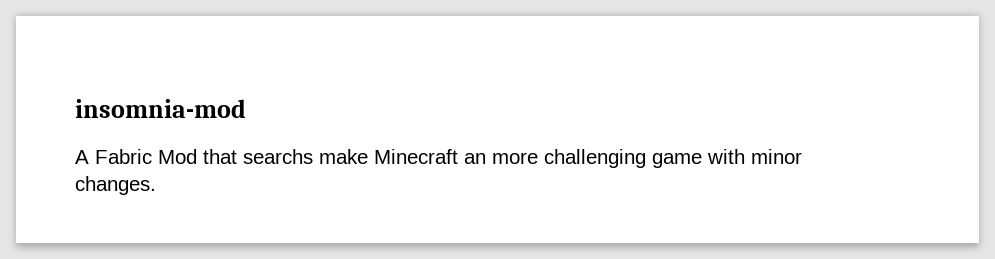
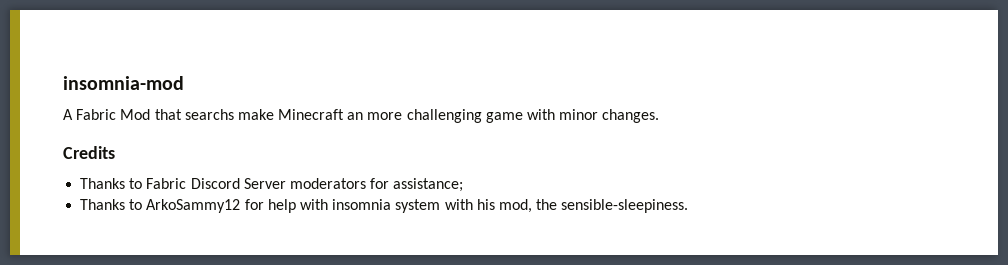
+ Credits
+ Thanks to Fabric Discord Server moderators for assistance;
+ Thanks to ArkoSammy12 for help with insomnia system with his mod, the sensible-sleepiness.

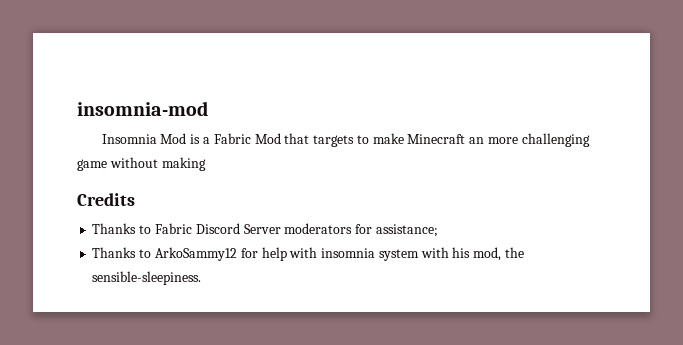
- A Fabric Mod that searchs make Minecraft an more challenging game with minor changes.
+ Insomnia Mod is a Fabric Mod that targets to make Minecraft an more challenging game without making

